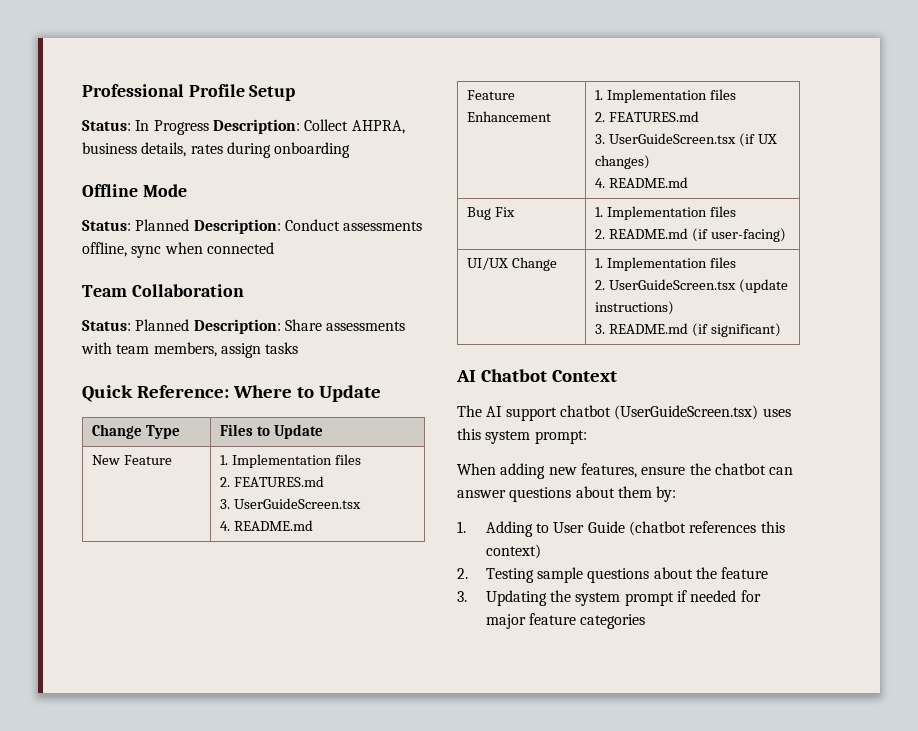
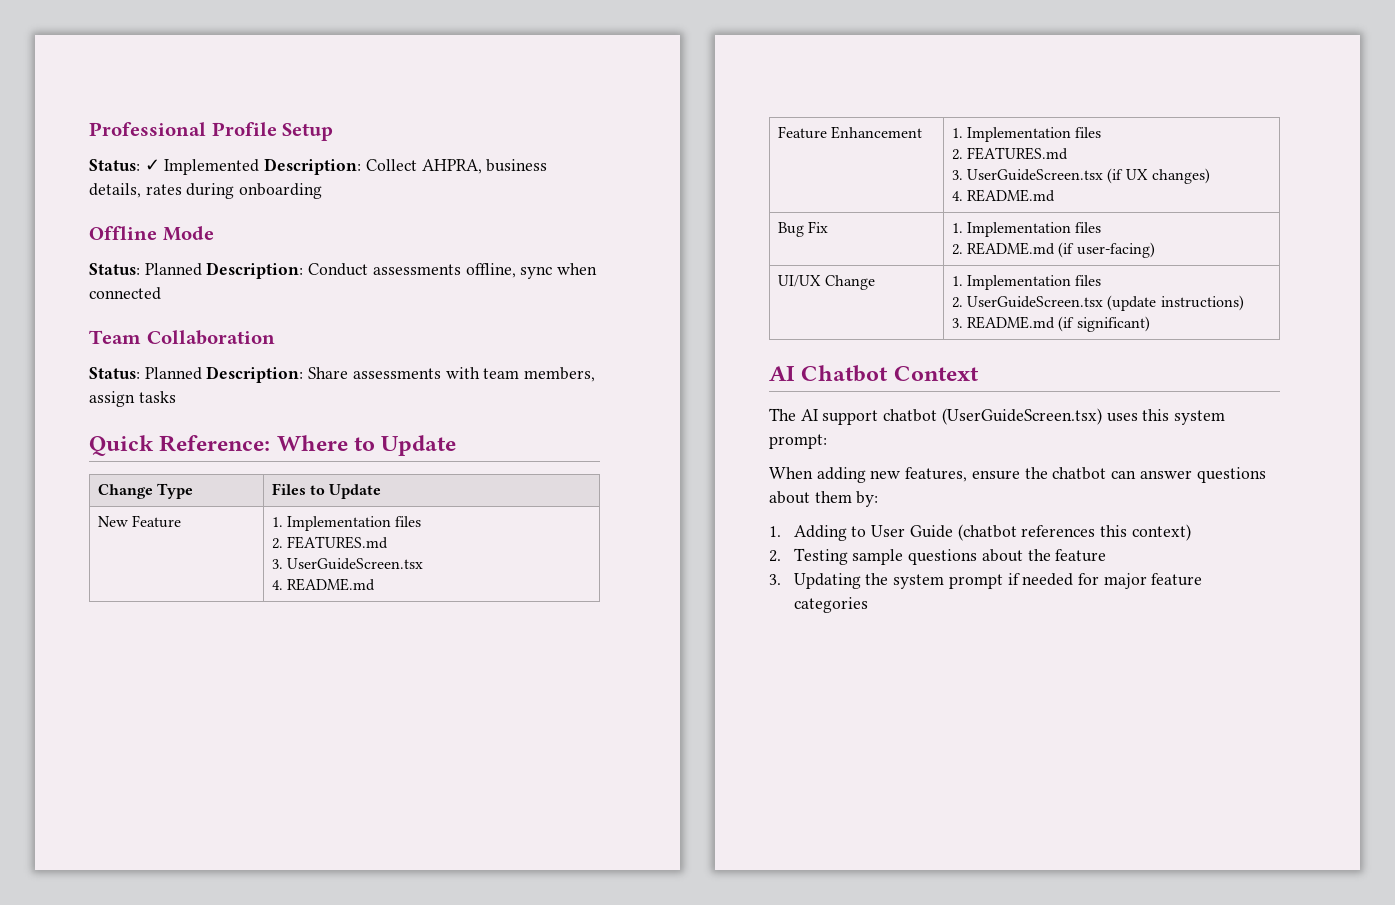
- Status: In Progress Description: Collect AHPRA, business details, rates during onboarding
+ Status: ✓ Implemented Description: Collect AHPRA, business details, rates during onboarding

